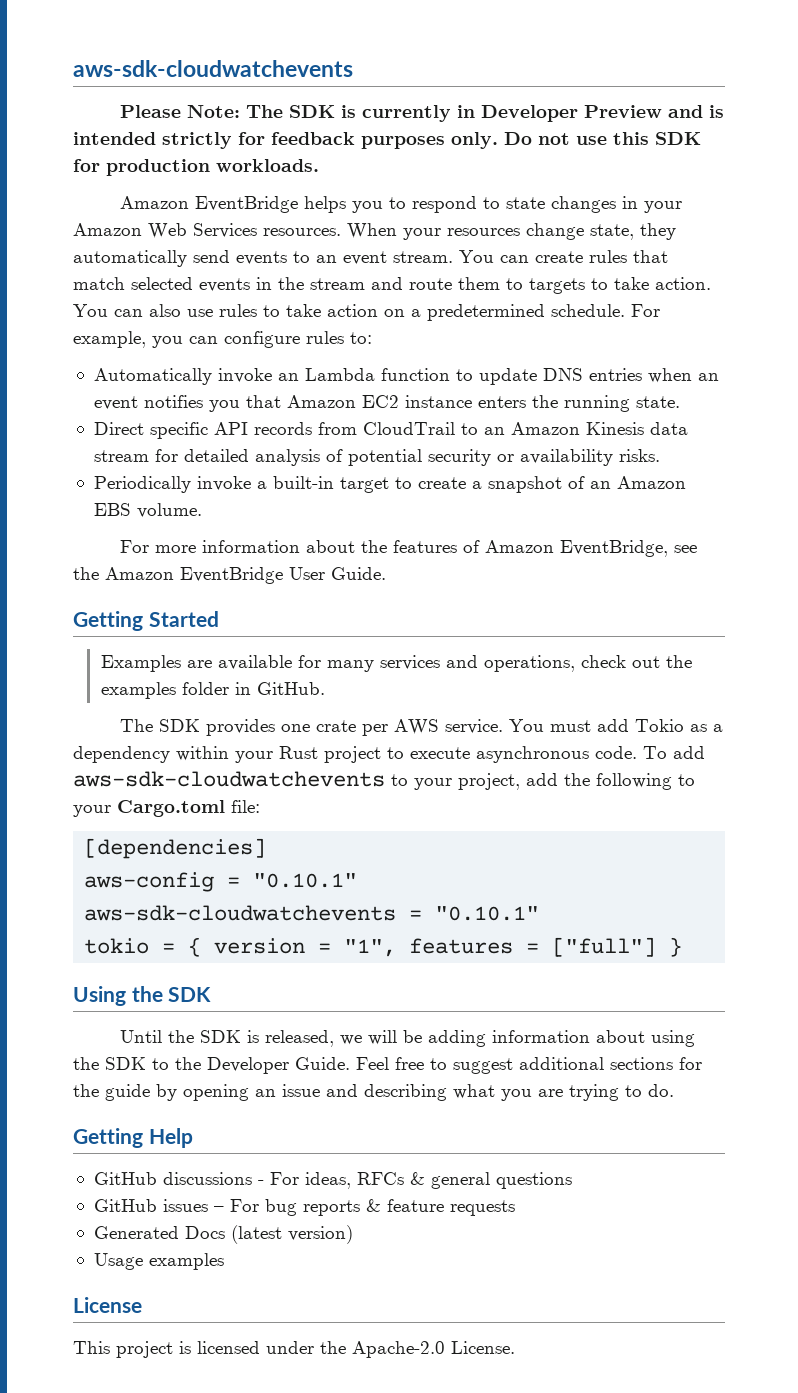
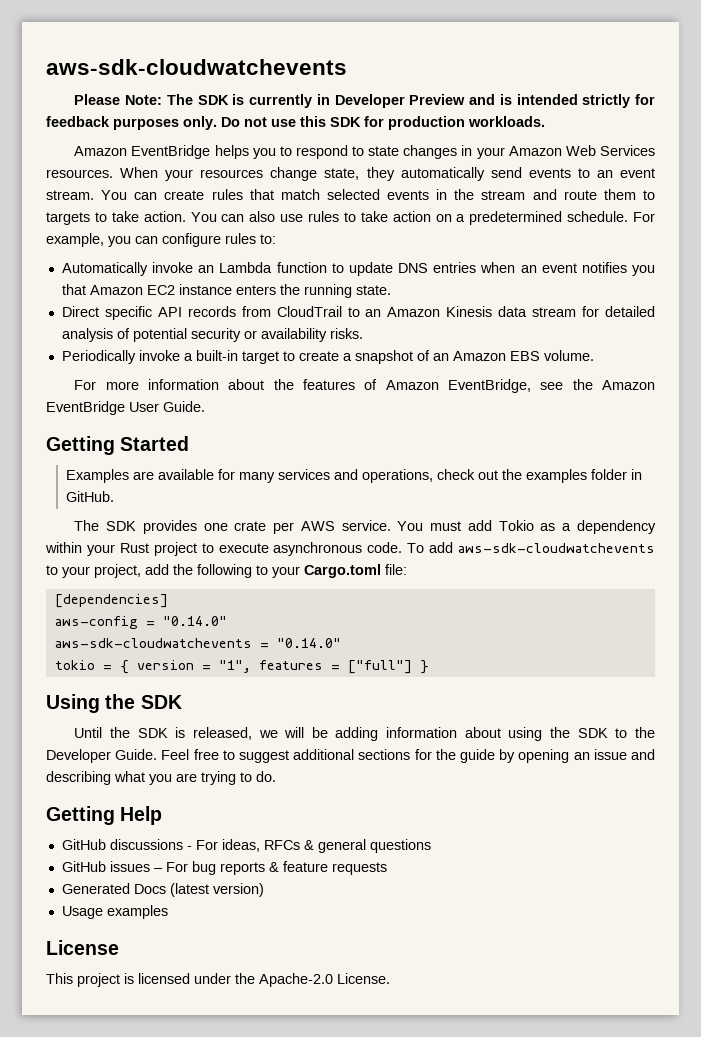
- aws-config = "0.10.1"
+ aws-config = "0.14.0"
- aws-sdk-cloudwatchevents = "0.10.1"
+ aws-sdk-cloudwatchevents = "0.14.0"

